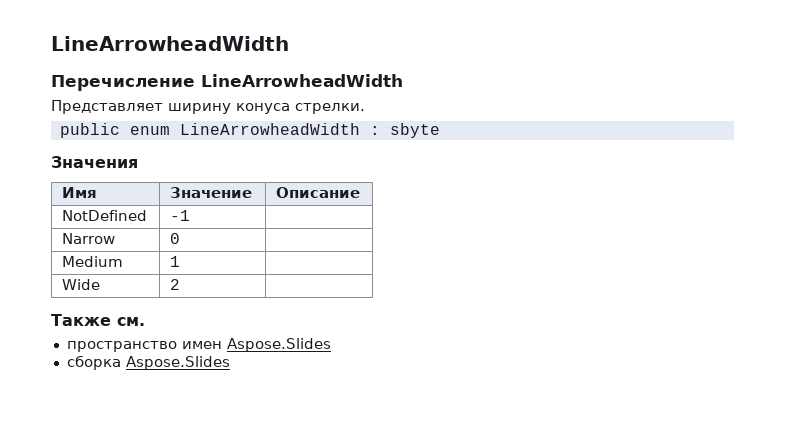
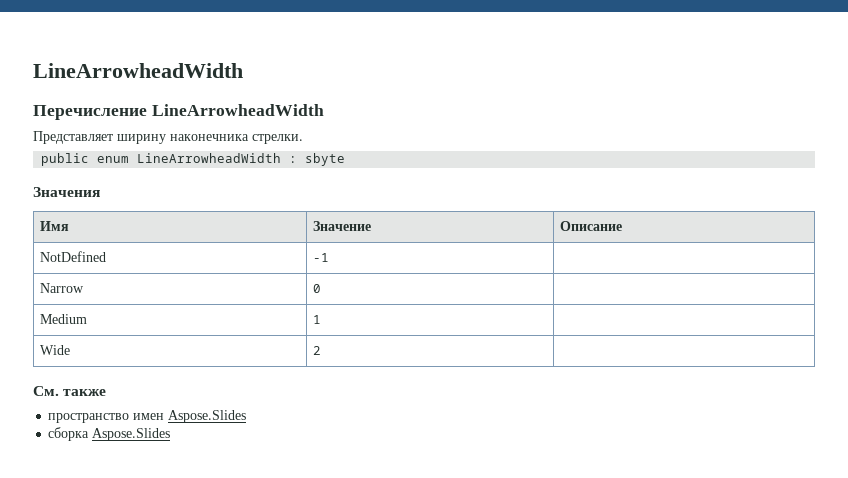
- Представляет ширину конуса стрелки.
+ Представляет ширину наконечника стрелки.
- Также см.
+ См. также

